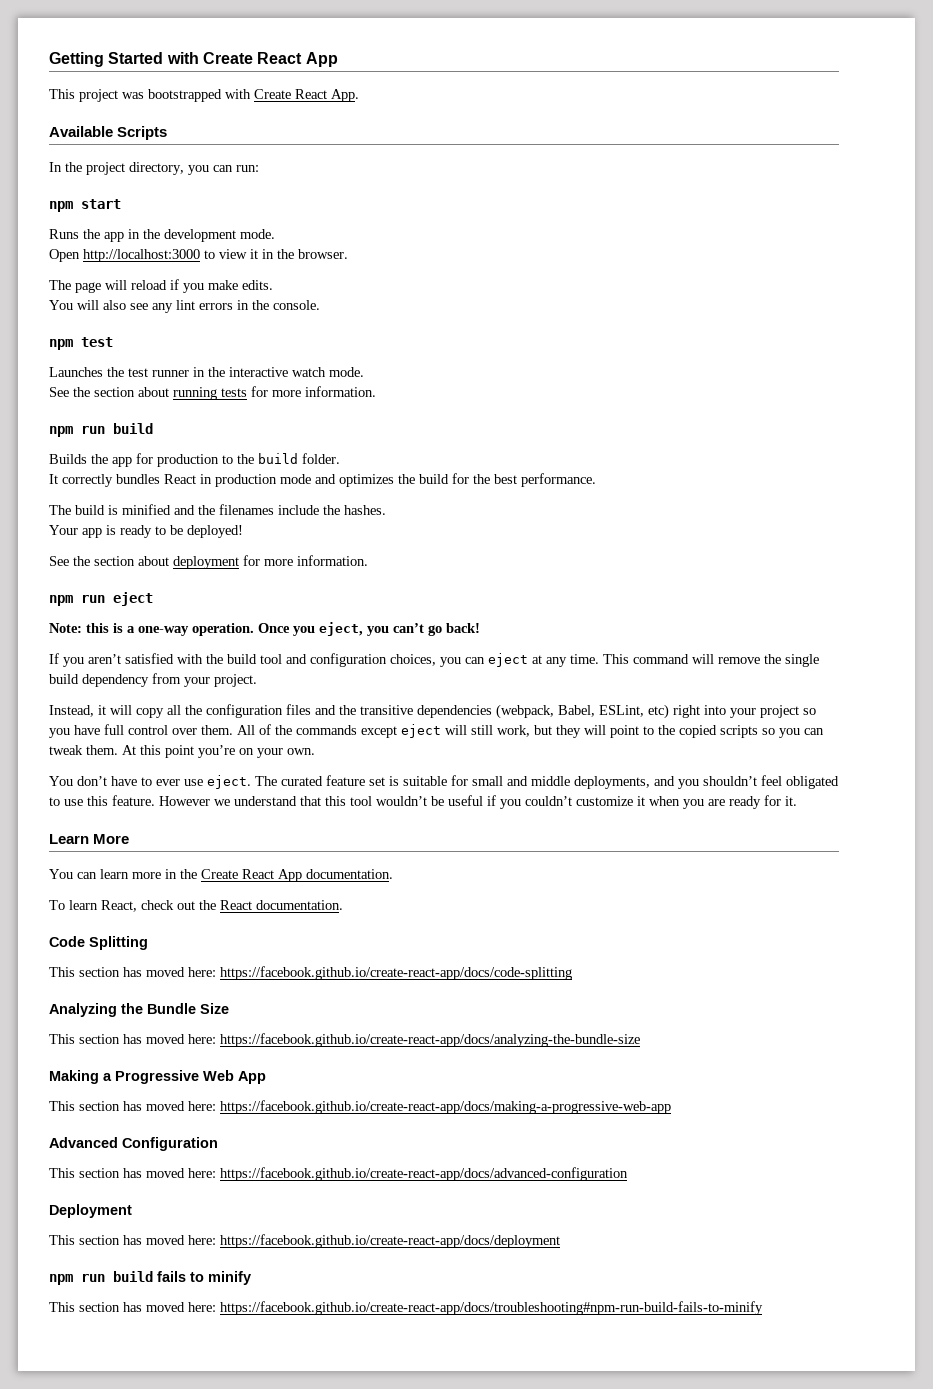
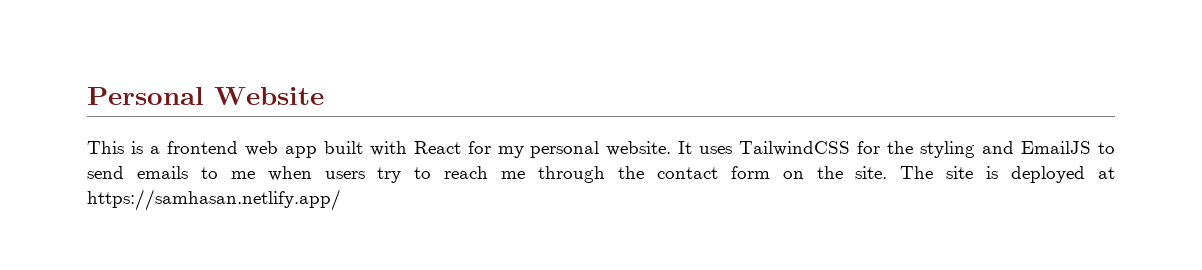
- Getting Started with Create React App
- This project was bootstrapped with Create React App.
- Available Scripts
- In the project directory, you can run:
- npm start
- Runs the app in the development mode.
- Open http://localhost:3000 to view it in the browser.
- The page will reload if you make edits.
- You will also see any lint errors in the console.
- npm test
- Launches the test runner in the interactive watch mode.
- See the section about running tests for more information.
- npm run build
- Builds the app for production to the build folder.
- It correctly bundles React in production mode and optimizes the build for the best performance.
- The build is minified and the filenames include the hashes.
- Your app is ready to be deployed!
- See the section about deployment for more information.
- npm run eject
- Note: this is a one-way operation. Once you eject, you can’t go back!
- If you aren’t satisfied with the build tool and configuration choices, you can eject at any time. This command will remove the single build dependency from your project.
- Instead, it will copy all the configuration files and the transitive dependencies (webpack, Babel, ESLint, etc) right into your project so you have full control over them. All of the commands except eject will still work, but they will point to the copied scripts so you can tweak them. At this point you’re on your own.
- You don’t have to ever use eject. The curated feature set is suitable for small and middle deployments, and you shouldn’t feel obligated to use this feature. However we understand that this tool wouldn’t be useful if you couldn’t customize it when you are ready for it.
- Learn More
- You can learn more in the Create React App documentation.
- To learn React, check out the React documentation.
- Code Splitting
- This section has moved here: https://facebook.github.io/create-react-app/docs/code-splitting
- Analyzing the Bundle Size
- This section has moved here: https://facebook.github.io/create-react-app/docs/analyzing-the-bundle-size
- Making a Progressive Web App
- This section has moved here: https://facebook.github.io/create-react-app/docs/making-a-progressive-web-app
- Advanced Configuration
- This section has moved here: https://facebook.github.io/create-react-app/docs/advanced-configuration
- Deployment
- This section has moved here: https://facebook.github.io/create-react-app/docs/deployment
- npm run build fails to minify
- This section has moved here: https://facebook.github.io/create-react-app/docs/troubleshooting#npm-run-build-fails-to-minify
+ Personal Website
+ This is a frontend web app built with React for my personal website. It uses TailwindCSS for the styling and EmailJS to send emails to me when users try to reach me through the contact form on the site. The site is deployed at https://samhasan.netlify.app/

